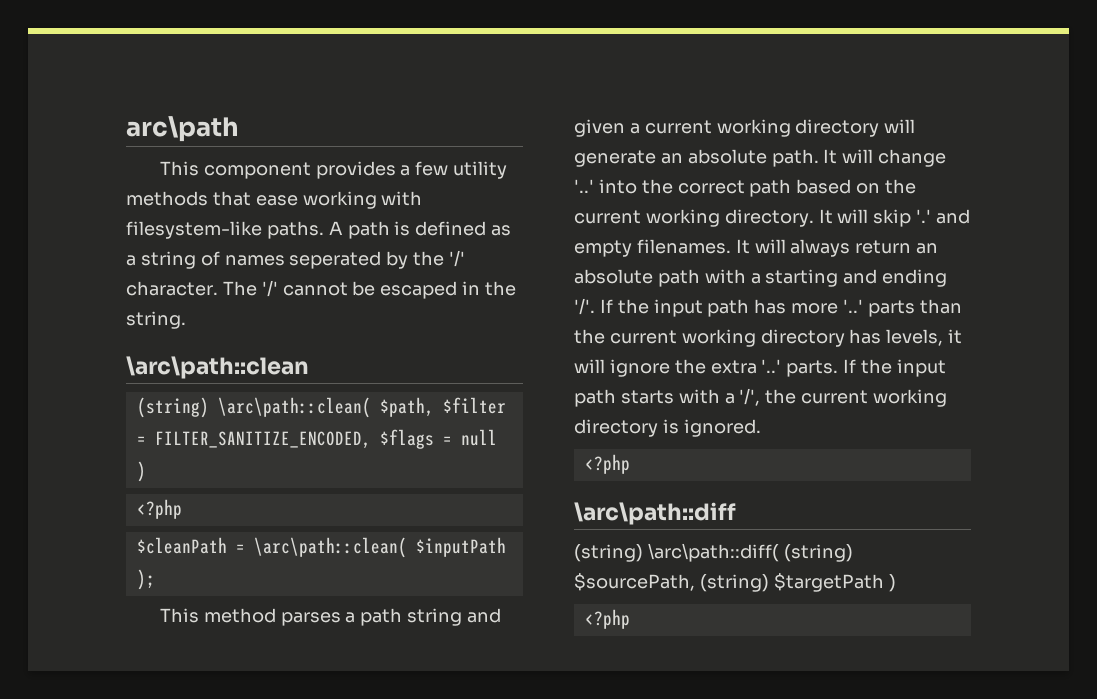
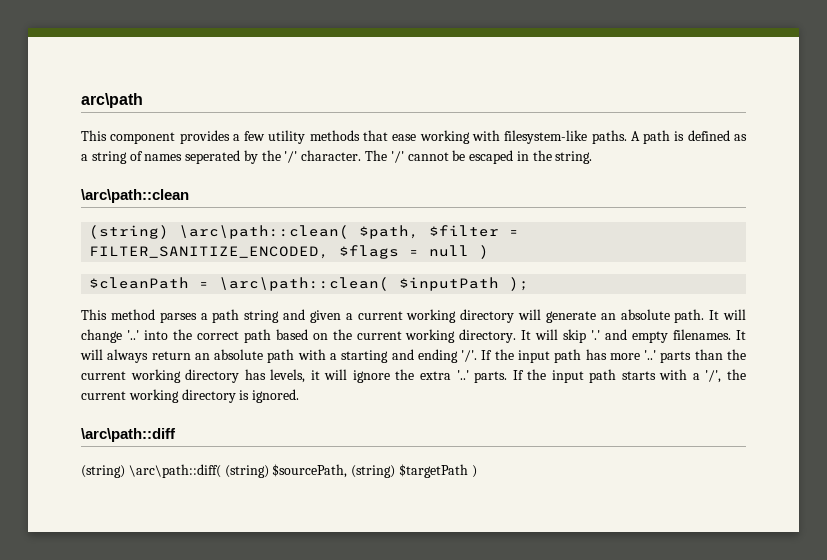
  (string) \arc\path::clean( $path, $filter = FILTER_SANITIZE_ENCODED, $flags = null )
- <?php
  If the input path starts with a '/', the current working directory is ignored.
- <?php
  (string) \arc\path::diff( (string) $sourcePath, (string) $targetPath )
- <?php

